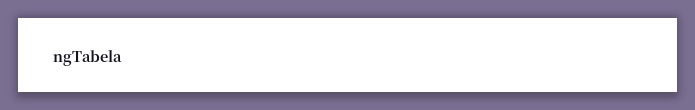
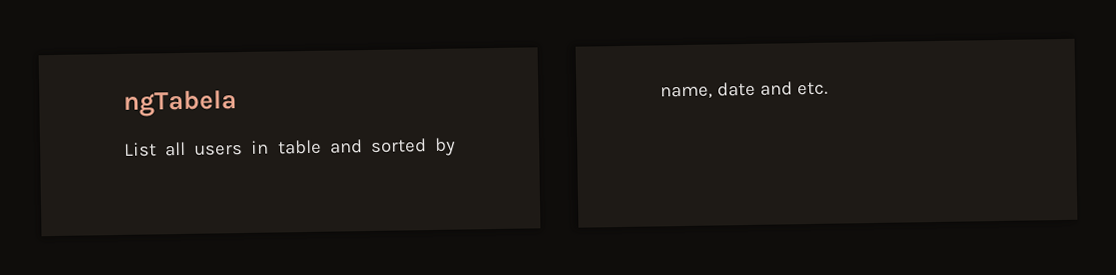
+ List all users in table and sorted by name, date and etc.

